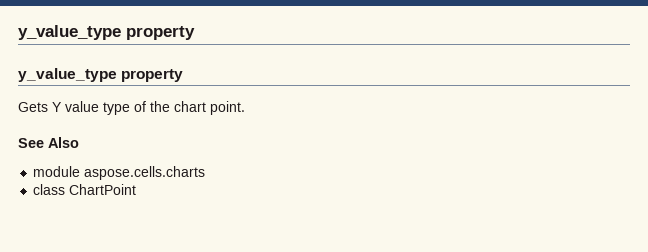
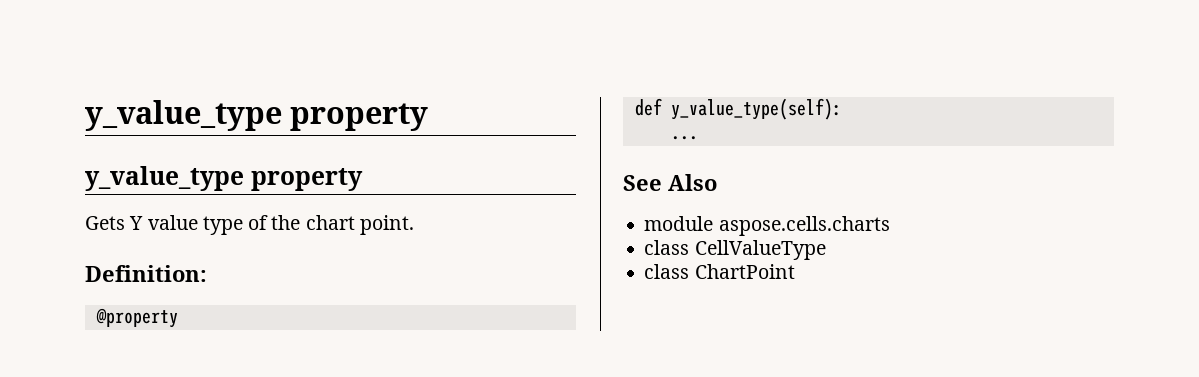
+ Definition:
+ @property
+ def y_value_type(self):
+ ...
+ class CellValueType

